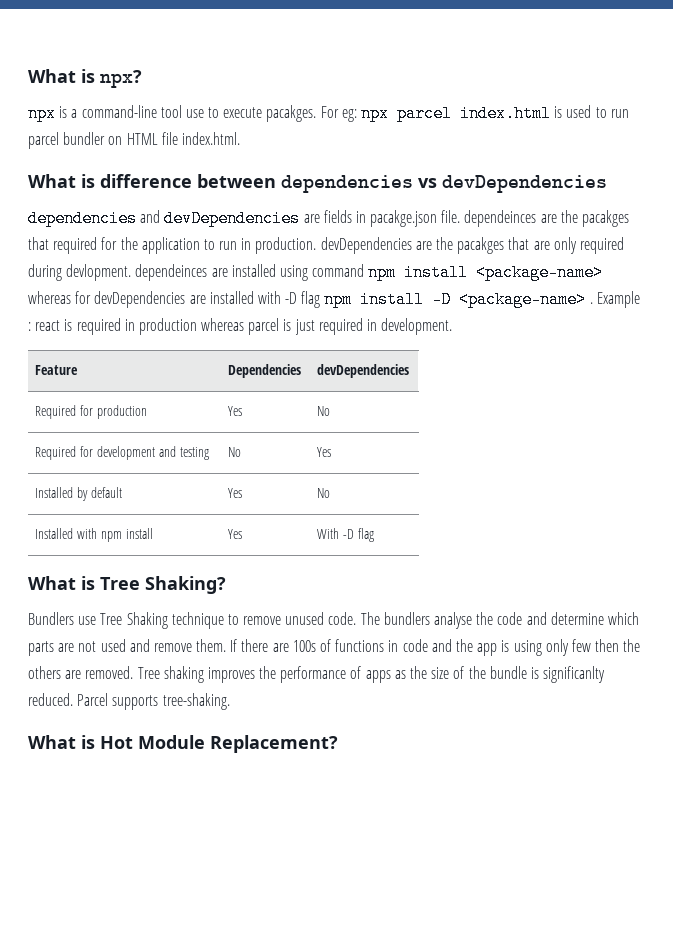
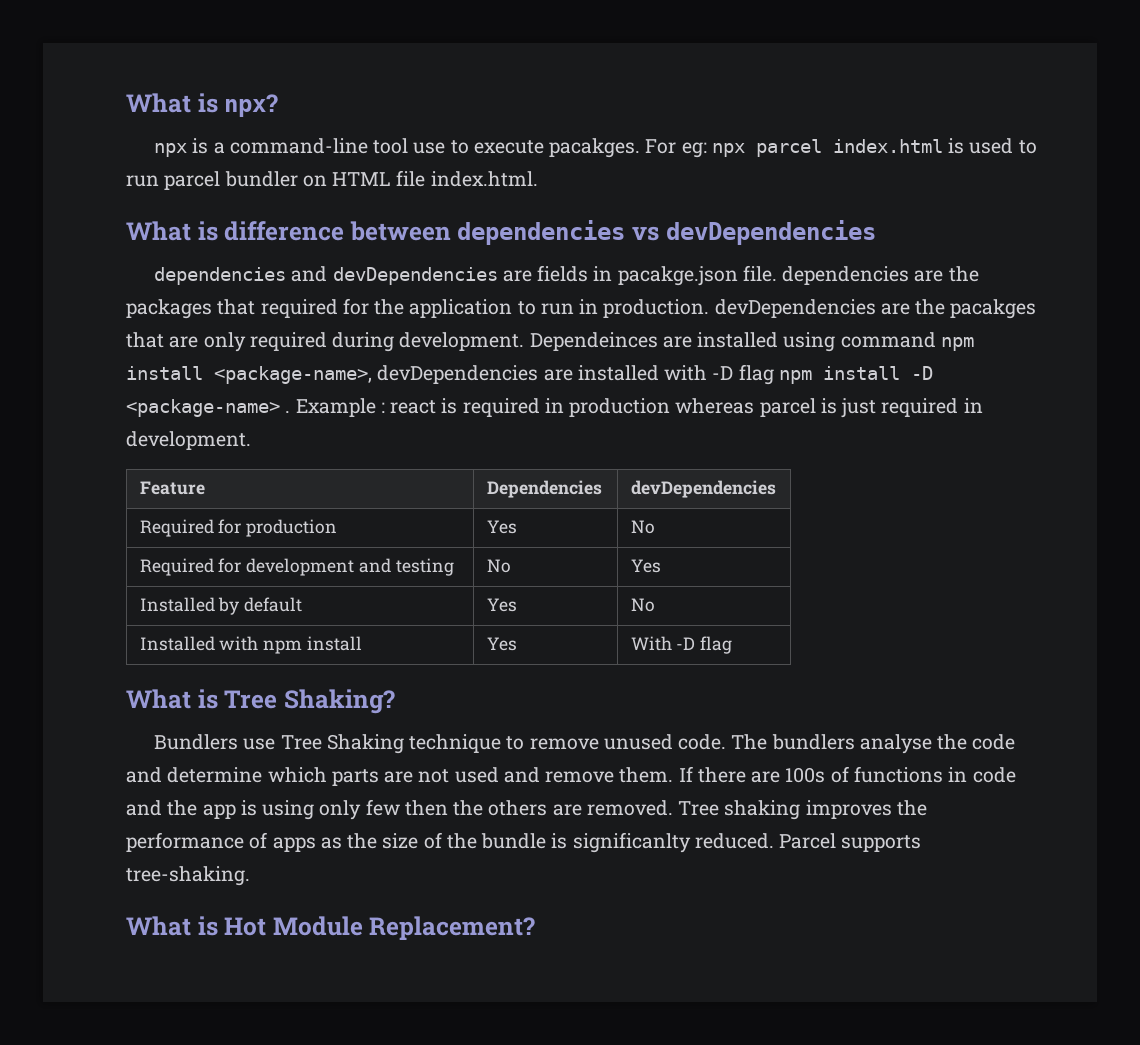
- dependencies and devDependencies are fields in pacakge.json file. dependeinces are the pacakges that required for the application to run in production. devDependencies are the pacakges that are only required during devlopment. dependeinces are installed using command npm install <package-name> whereas for devDependencies are installed with -D flag npm install -D <package-name> .
+ dependencies and devDependencies are fields in pacakge.json file. dependencies are the packages that required for the application to run in production. devDependencies are the pacakges that are only required during development. Dependeinces are installed using command npm install <package-name>, devDependencies are installed with -D flag npm install -D <package-name> .

